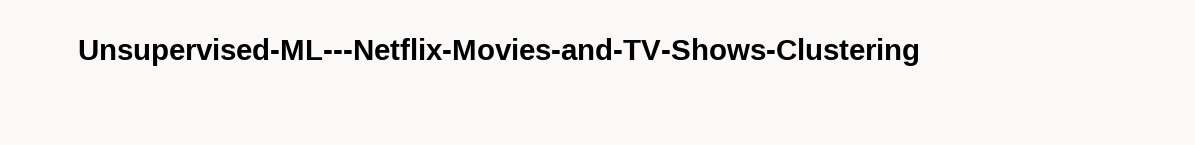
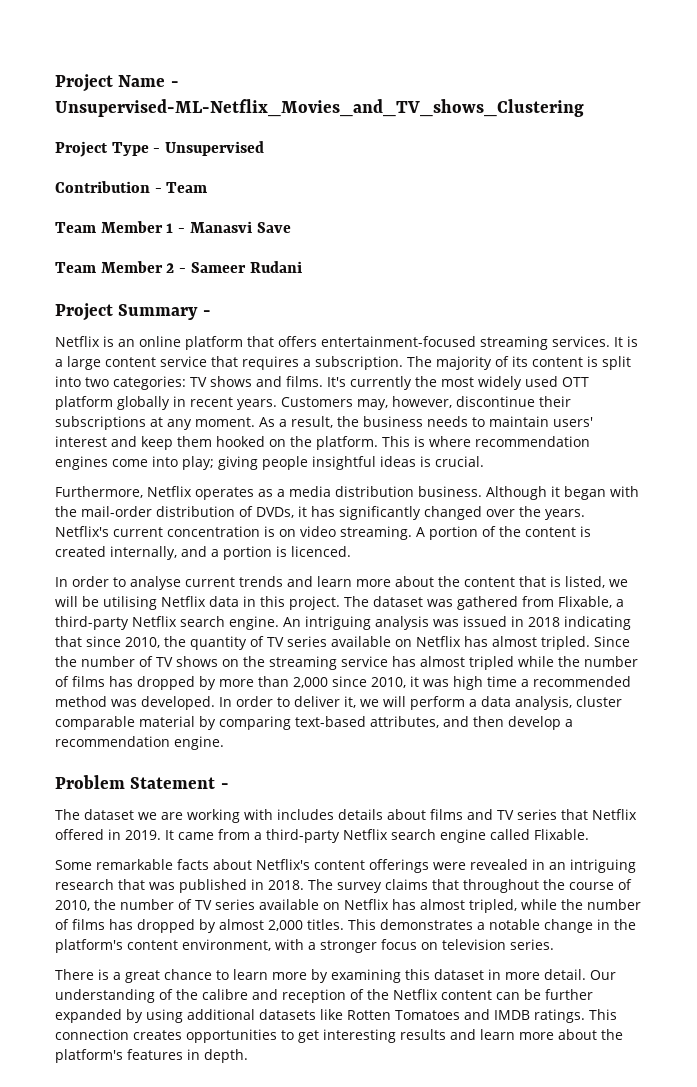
- Unsupervised-ML---Netflix-Movies-and-TV-Shows-Clustering
+ Project Name - Unsupervised-ML-Netflix_Movies_and_TV_shows_Clustering
+ Project Type - Unsupervised
+ Contribution - Team
+ Team Member 1 - Manasvi Save
+ Team Member 2 - Sameer Rudani
+ Project Summary -
+ Netflix is an online platform that offers entertainment-focused streaming services. It is a large content service that requires a subscription. The majority of its content is split into two categories: TV shows and films. It's currently the most widely used OTT platform globally in recent years. Customers may, however, discontinue their subscriptions at any moment. As a result, the business needs to maintain users' interest and keep them hooked on the platform. This is where recommendation engines come into play; giving people insightful ideas is crucial.
+ Furthermore, Netflix operates as a media distribution business. Although it began with the mail-order distribution of DVDs, it has significantly changed over the years. Netflix's current concentration is on video streaming. A portion of the content is created internally, and a portion is licenced.
+ In order to analyse current trends and learn more about the content that is listed, we will be utilising Netflix data in this project. The dataset was gathered from Flixable, a third-party Netflix search engine. An intriguing analysis was issued in 2018 indicating that since 2010, the quantity of TV series available on Netflix has almost tripled. Since the number of TV shows on the streaming service has almost tripled while the number of films has dropped by more than 2,000 since 2010, it was high time a recommended method was developed. In order to deliver it, we will perform a data analysis, cluster comparable material by comparing text-based attributes, and then develop a recommendation engine.
+ Problem Statement -
+ The dataset we are working with includes details about films and TV series that Netflix offered in 2019. It came from a third-party Netflix search engine called Flixable.
+ Some remarkable facts about Netflix's content offerings were revealed in an intriguing research that was published in 2018. The survey claims that throughout the course of 2010, the number of TV series available on Netflix has almost tripled, while the number of films has dropped by almost 2,000 titles. This demonstrates a notable change in the platform's content environment, with a stronger focus on television series.
+ There is a great chance to learn more by examining this dataset in more detail. Our understanding of the calibre and reception of the Netflix content can be further expanded by using additional datasets like Rotten Tomatoes and IMDB ratings. This connection creates opportunities to get interesting results and learn more about the platform's features in depth.

